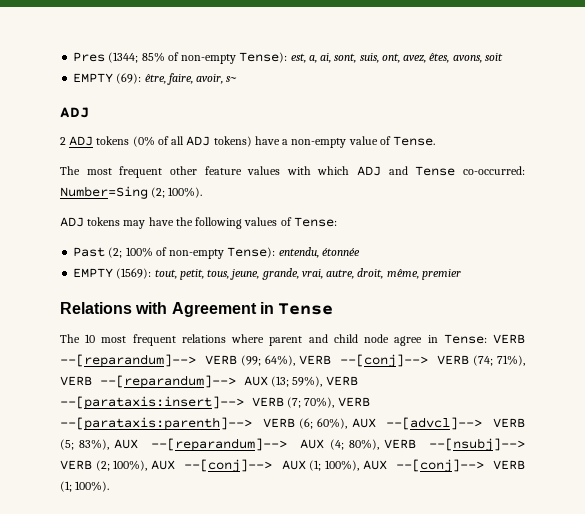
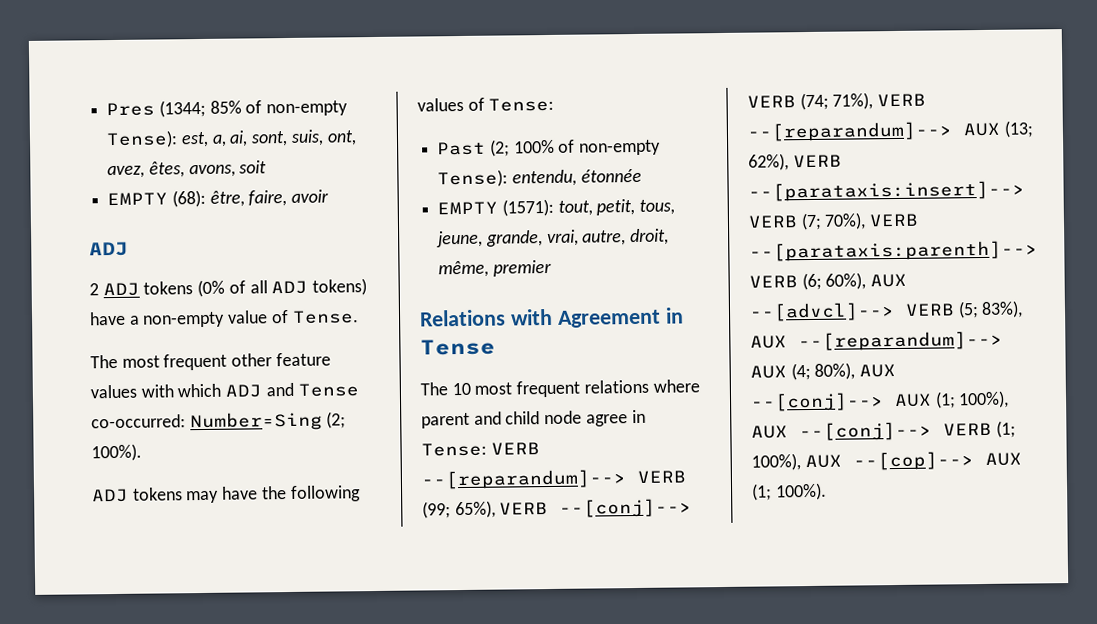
- EMPTY (69): être, faire, avoir, s~
+ EMPTY (68): être, faire, avoir
- EMPTY (1569): tout, petit, tous, jeune, grande, vrai, autre, droit, même, premier
+ EMPTY (1571): tout, petit, tous, jeune, grande, vrai, autre, droit, même, premier
- The 10 most frequent relations where parent and child node agree in Tense: VERB --[reparandum]--> VERB (99; 64%), VERB --[conj]--> VERB (74; 71%), VERB --[reparandum]--> AUX (13; 59%), VERB --[parataxis:insert]--> VERB (7; 70%), VERB --[parataxis:parenth]--> VERB (6; 60%), AUX --[advcl]--> VERB (5; 83%), AUX --[reparandum]--> AUX (4; 80%), VERB --[nsubj]--> VERB (2; 100%), AUX --[conj]--> AUX (1; 100%), AUX --[conj]--> VERB (1; 100%).
+ The 10 most frequent relations where parent and child node agree in Tense: VERB --[reparandum]--> VERB (99; 65%), VERB --[conj]--> VERB (74; 71%), VERB --[reparandum]--> AUX (13; 62%), VERB --[parataxis:insert]--> VERB (7; 70%), VERB --[parataxis:parenth]--> VERB (6; 60%), AUX --[advcl]--> VERB (5; 83%), AUX --[reparandum]--> AUX (4; 80%), AUX --[conj]--> AUX (1; 100%), AUX --[conj]--> VERB (1; 100%), AUX --[cop]--> AUX (1; 100%).

